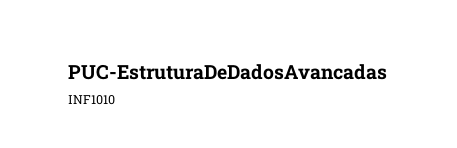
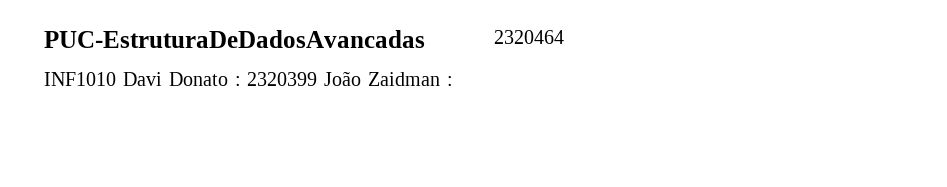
- INF1010
+ INF1010 Davi Donato : 2320399 João Zaidman : 2320464

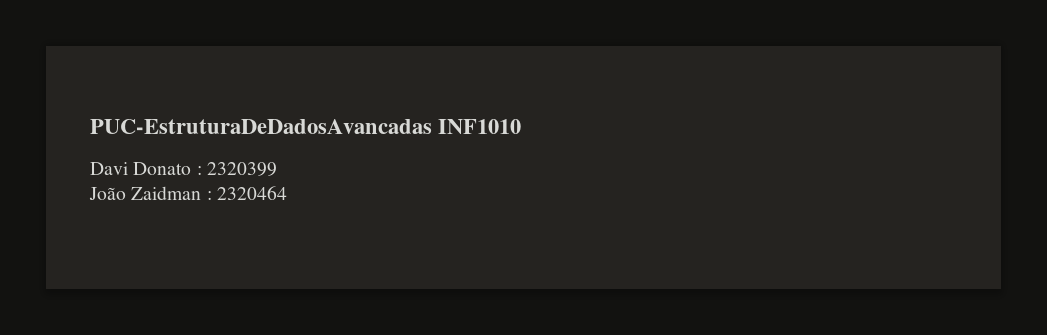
- PUC-EstruturaDeDadosAvancadas
- INF1010 Davi Donato : 2320399 João Zaidman : 2320464
+ PUC-EstruturaDeDadosAvancadas INF1010
+ Davi Donato : 2320399
+ João Zaidman : 2320464

